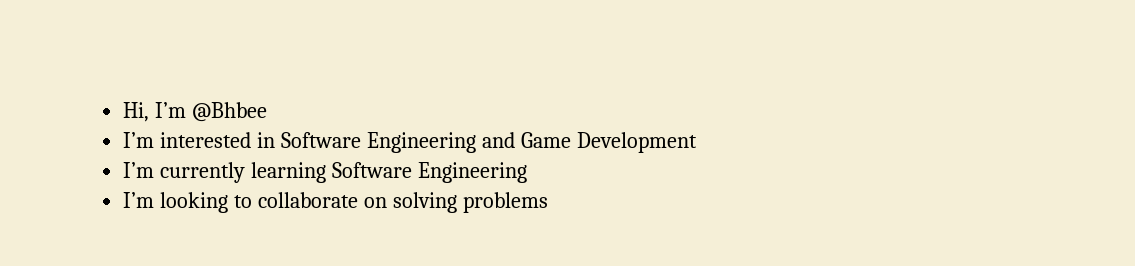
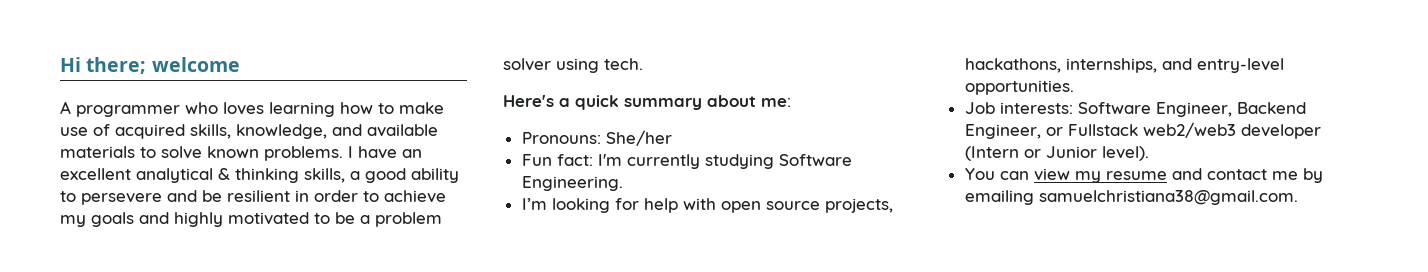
- Hi, I’m @Bhbee
- I’m interested in Software Engineering and Game Development
- I’m currently learning Software Engineering
- I’m looking to collaborate on solving problems
+ Hi there; welcome
+ A programmer who loves learning how to make use of acquired skills, knowledge, and available materials to solve known problems. I have an excellent analytical & thinking skills, a good ability to persevere and be resilient in order to achieve my goals and highly motivated to be a problem solver using tech.
+ Here's a quick summary about me:
+ Pronouns: She/her
+ Fun fact: I'm currently studying Software Engineering.
+ I’m looking for help with open source projects, hackathons, internships, and entry-level opportunities.
+ Job interests: Software Engineer, Backend Engineer, or Fullstack web2/web3 developer (Intern or Junior level).
+ You can view my resume and contact me by emailing samuelchristiana38@gmail.com.

